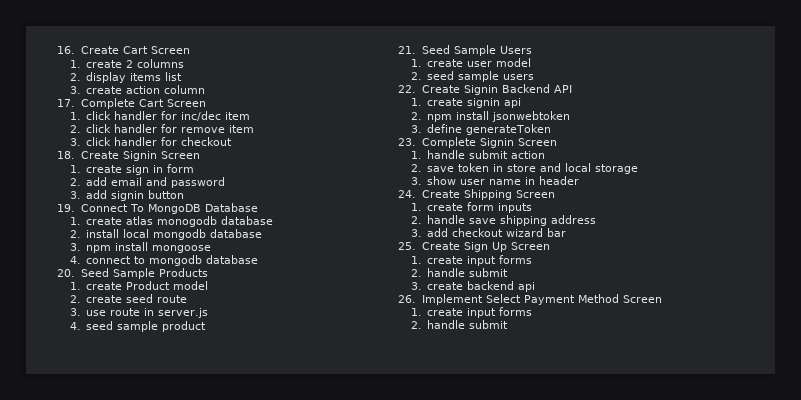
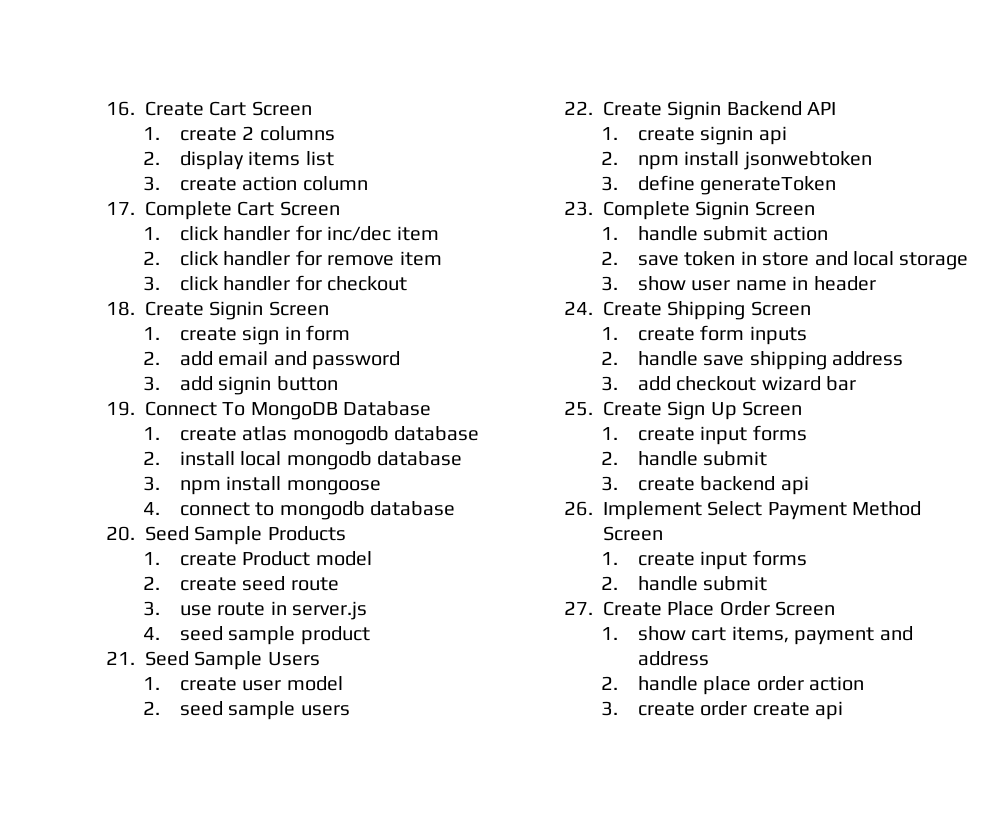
+ 27. Create Place Order Screen
+ 1. show cart items, payment and address
+ 2. handle place order action
+ 3. create order create api

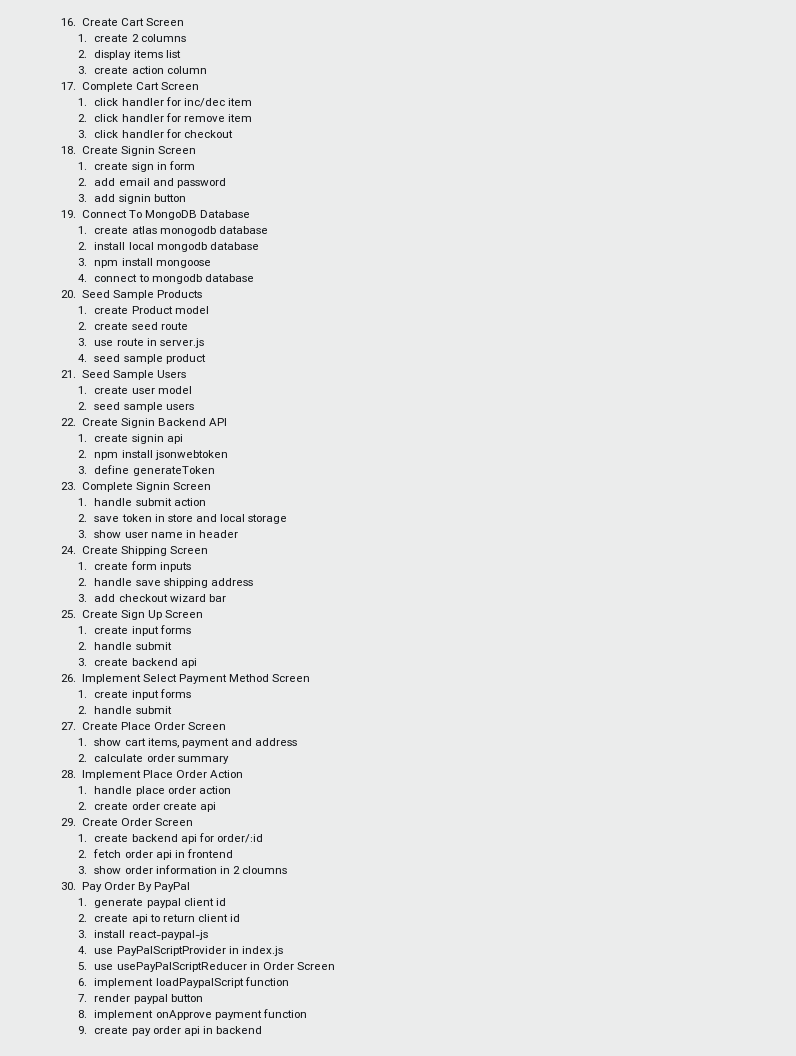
- 2. handle place order action
+ 2. calculate order summary
+ 28. Implement Place Order Action
+ 1. handle place order action
- 3. create order create api
+ 2. create order create api
+ 29. Create Order Screen
+ 1. create backend api for order/:id
+ 2. fetch order api in frontend
+ 3. show order information in 2 cloumns
+ 30. Pay Order By PayPal
+ 1. generate paypal client id
+ 2. create api to return client id
+ 3. install react-paypal-js
+ 4. use PayPalScriptProvider in index.js
+ 5. use usePayPalScriptReducer in Order Screen
+ 6. implement loadPaypalScript function
+ 7. render paypal button
+ 8. implement onApprove payment function
+ 9. create pay order api in backend

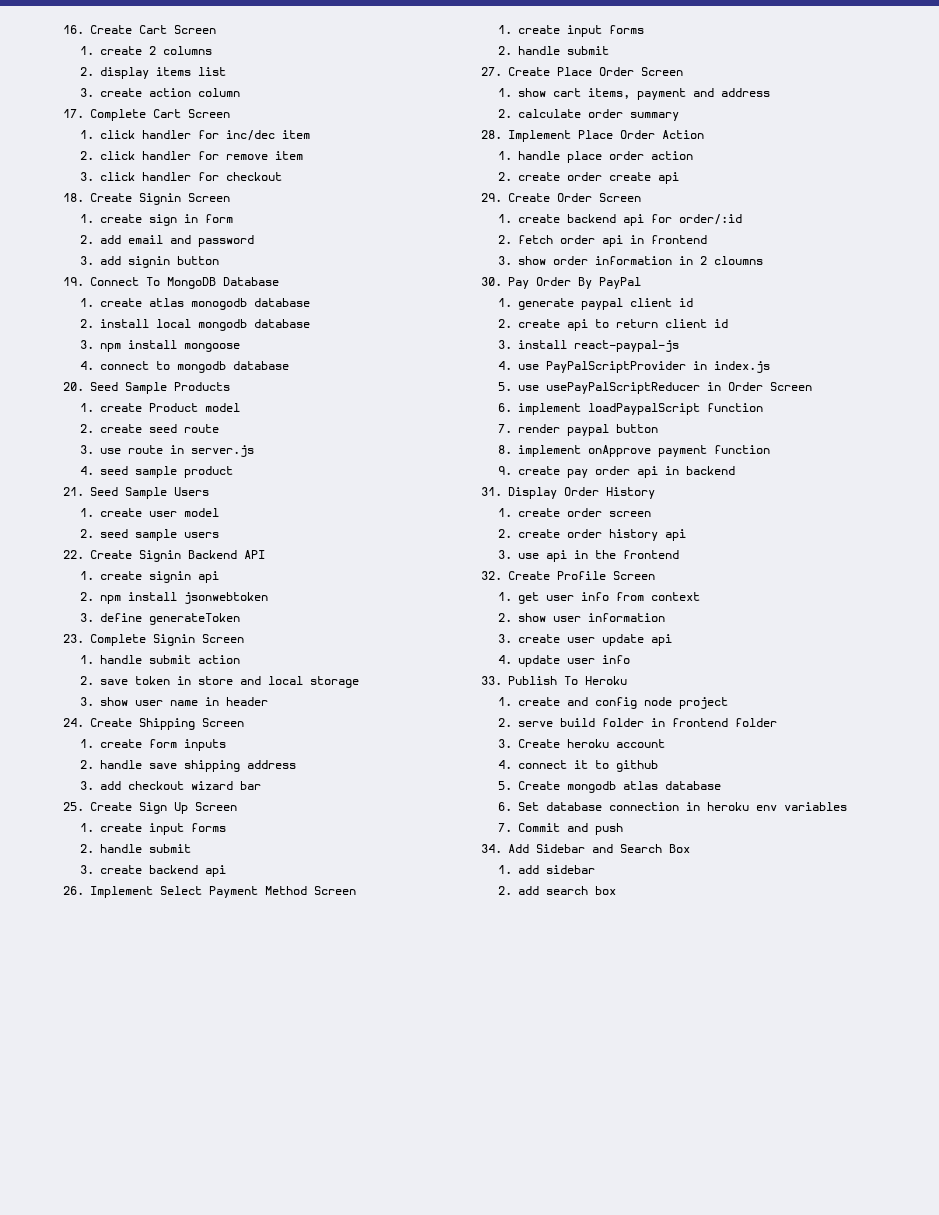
+ 31. Display Order History
+ 1. create order screen
+ 2. create order history api
+ 3. use api in the frontend
+ 32. Create Profile Screen
+ 1. get user info from context
+ 2. show user information
+ 3. create user update api
+ 4. update user info
+ 33. Publish To Heroku
+ 1. create and config node project
+ 2. serve build folder in frontend folder
+ 3. Create heroku account
+ 4. connect it to github
+ 5. Create mongodb atlas database
+ 6. Set database connection in heroku env variables
+ 7. Commit and push
+ 34. Add Sidebar and Search Box
+ 1. add sidebar
+ 2. add search box

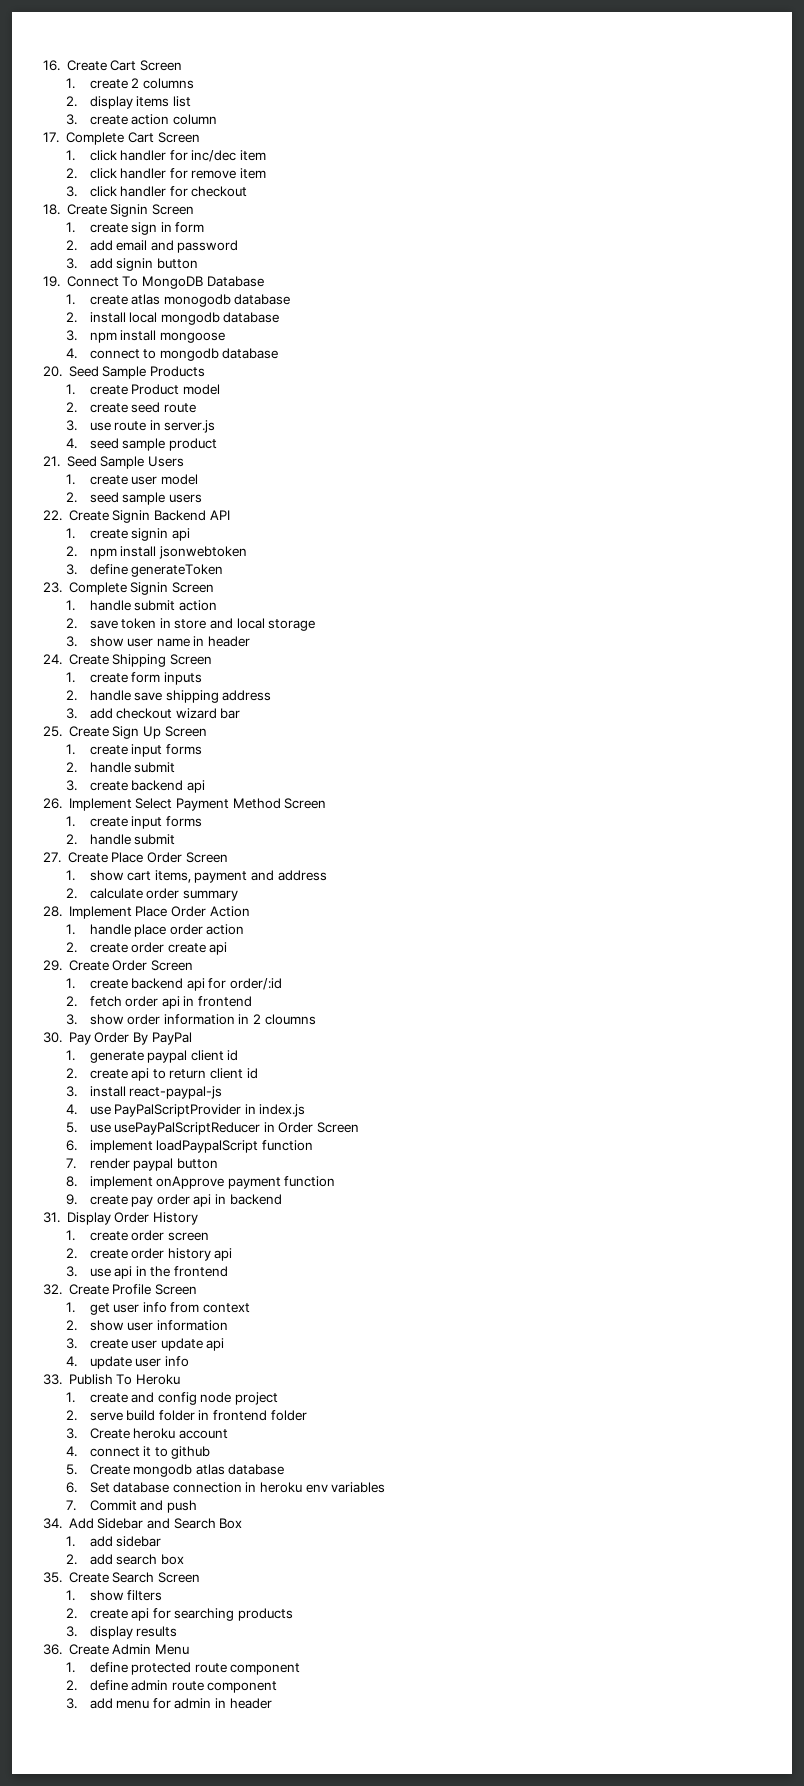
+ 35. Create Search Screen
+ 1. show filters
+ 2. create api for searching products
+ 3. display results
+ 36. Create Admin Menu
+ 1. define protected route component
+ 2. define admin route component
+ 3. add menu for admin in header

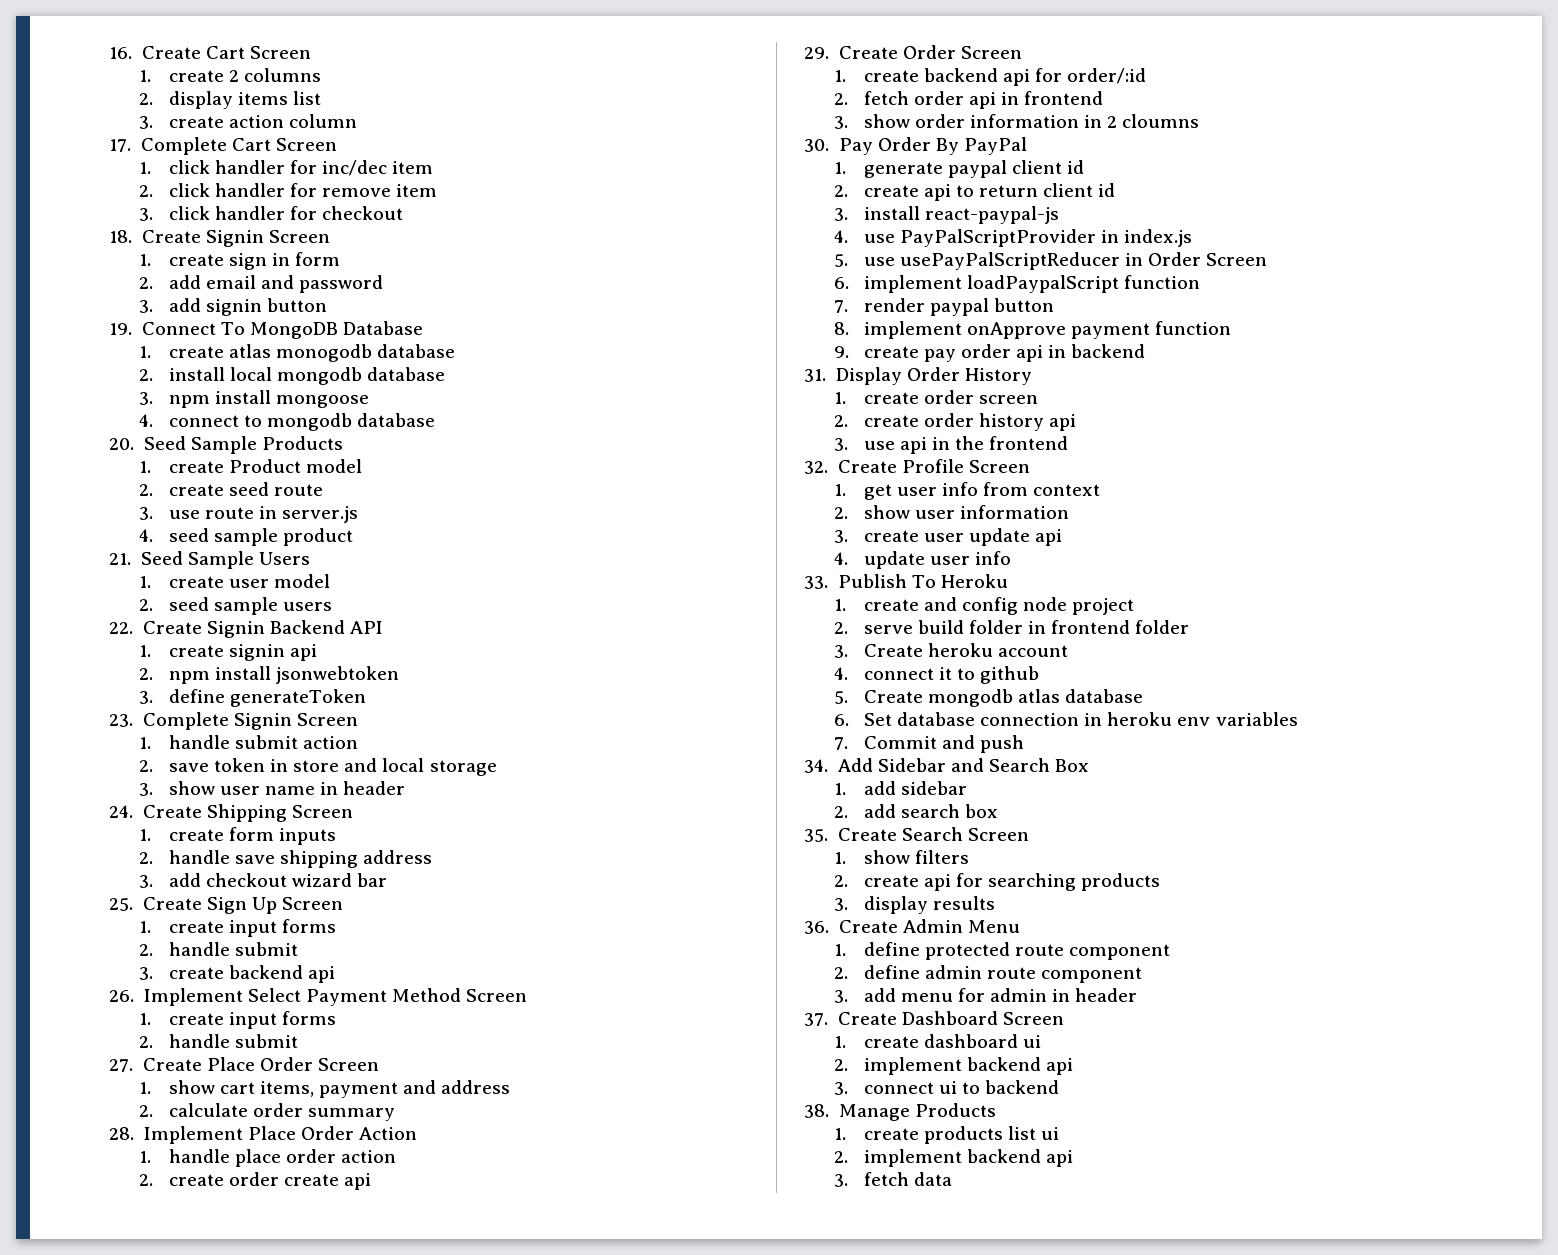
+ 37. Create Dashboard Screen
+ 1. create dashboard ui
+ 2. implement backend api
+ 3. connect ui to backend
+ 38. Manage Products
+ 1. create products list ui
+ 2. implement backend api
+ 3. fetch data

